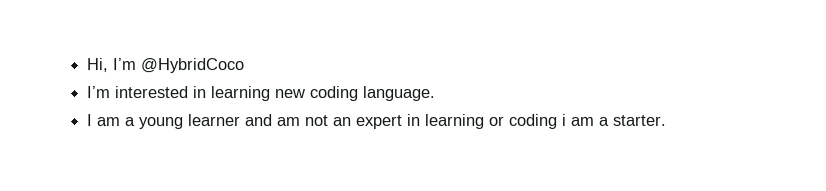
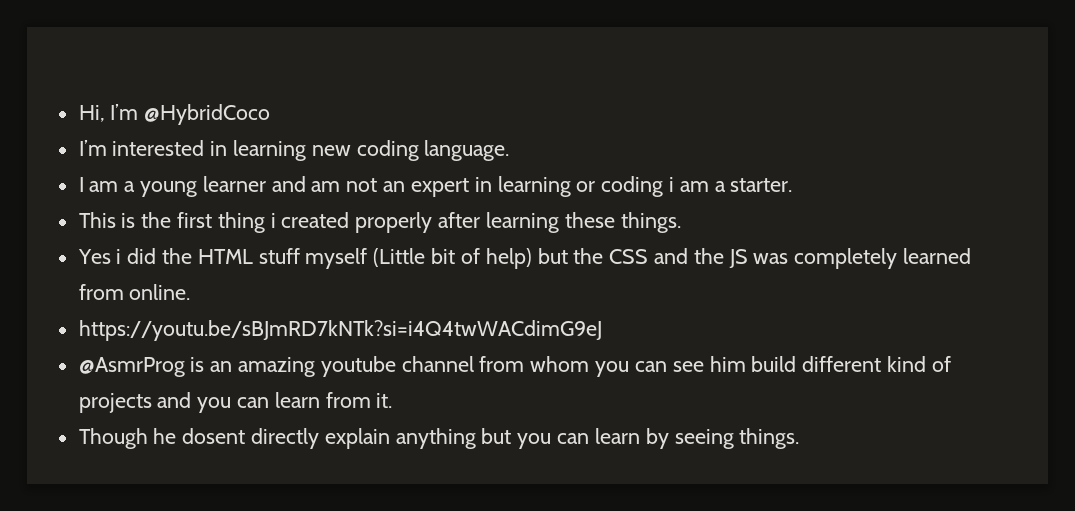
+ This is the first thing i created properly after learning these things.
+ Yes i did the HTML stuff myself (Little bit of help) but the CSS and the JS was completely learned from online.
+ https://youtu.be/sBJmRD7kNTk?si=i4Q4twWACdimG9eJ
+ @AsmrProg is an amazing youtube channel from whom you can see him build different kind of projects and you can learn from it.
+ Though he dosent directly explain anything but you can learn by seeing things.

